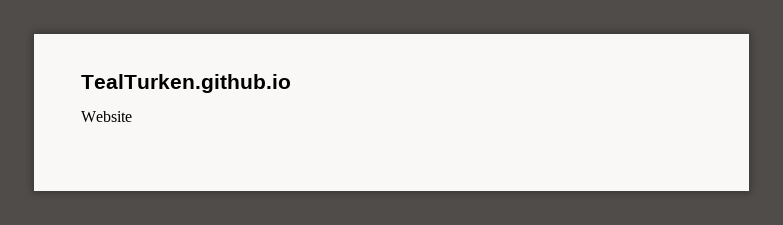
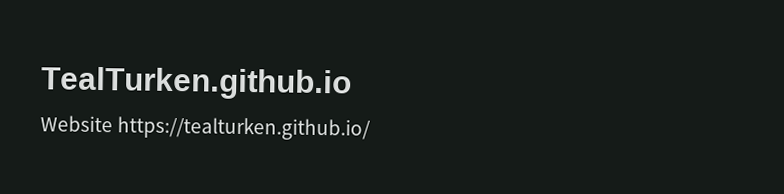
- Website
+ Website https://tealturken.github.io/

